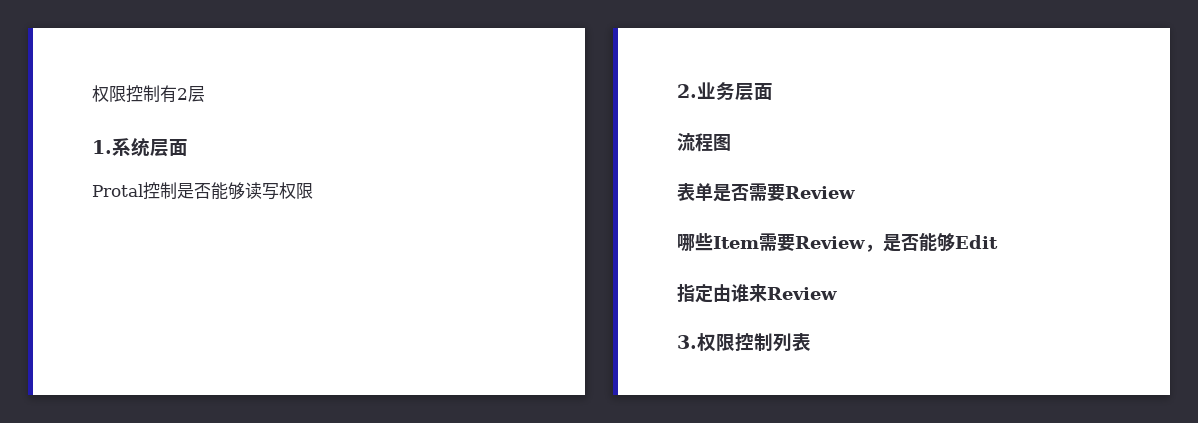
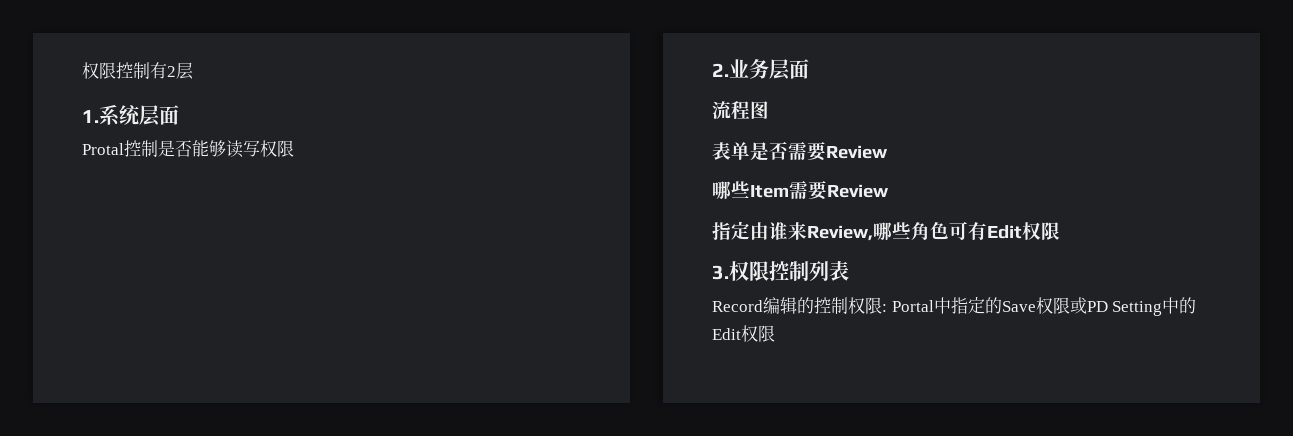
- 哪些Item需要Review，是否能够Edit
+ 哪些Item需要Review
- 指定由谁来Review
+ 指定由谁来Review,哪些角色可有Edit权限
  3.权限控制列表
+ Record编辑的控制权限: Portal中指定的Save权限或PD Setting中的Edit权限

